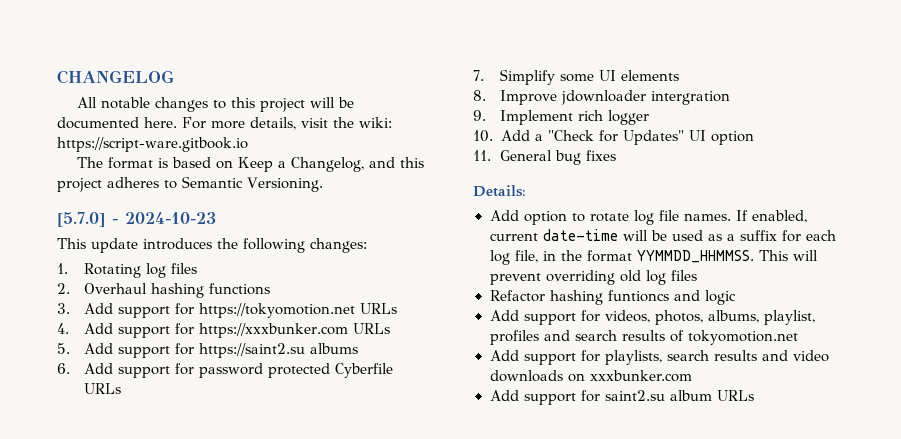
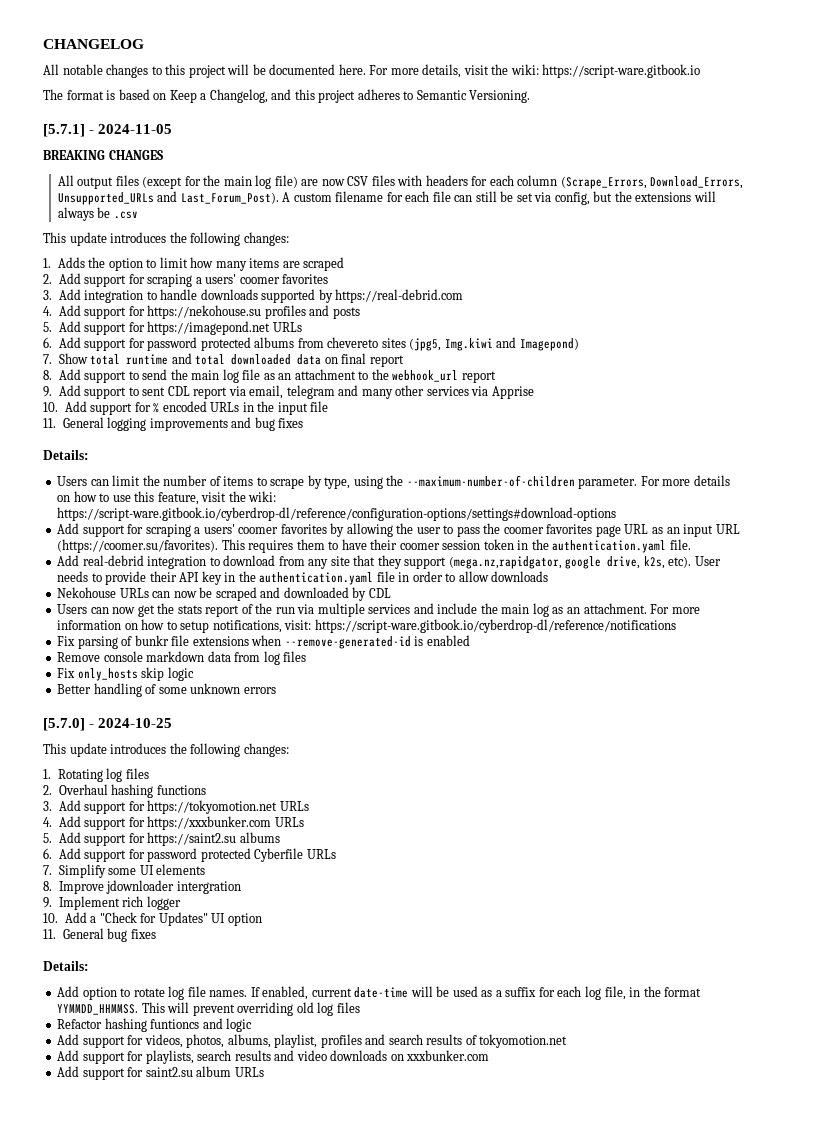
+ [5.7.1] - 2024-11-05
+ BREAKING CHANGES
+ All output files (except for the main log file) are now CSV files with headers for each column (Scrape_Errors, Download_Errors, Unsupported_URLs and Last_Forum_Post). A custom filename for each file can still be set via config, but the extensions will always be .csv
+ This update introduces the following changes:
+ 1. Adds the option to limit how many items are scraped
+ 2. Add support for scraping a users' coomer favorites
+ 3. Add integration to handle downloads supported by https://real-debrid.com
+ 4. Add support for https://nekohouse.su profiles and posts
+ 5. Add support for https://imagepond.net URLs
+ 6. Add support for password protected albums from chevereto sites (jpg5, Img.kiwi and Imagepond)
+ 7. Show total runtime and total downloaded data on final report
+ 8. Add support to send the main log file as an attachment to the webhook_url report
+ 9. Add support to sent CDL report via email, telegram and many other services via Apprise
+ 10. Add support for % encoded URLs in the input file
+ 11. General logging improvements and bug fixes
+ Details:
+ Users can limit the number of items to scrape by type, using the --maximum-number-of-children parameter. For more details on how to use this feature, visit the wiki: https://script-ware.gitbook.io/cyberdrop-dl/reference/configuration-options/settings#download-options
+ Add support for scraping a users' coomer favorites by allowing the user to pass the coomer favorites page URL as an input URL (https://coomer.su/favorites). This requires them to have their coomer session token in the authentication.yaml file.
+ Add real-debrid integration to download from any site that they support (mega.nz,rapidgator, google drive, k2s, etc). User needs to provide their API key in the authentication.yaml file in order to allow downloads
+ Nekohouse URLs can now be scraped and downloaded by CDL
+ Users can now get the stats report of the run via multiple services and include the main log as an attachment. For more information on how to setup notifications, visit: https://script-ware.gitbook.io/cyberdrop-dl/reference/notifications
+ Fix parsing of bunkr file extensions when --remove-generated-id is enabled
+ Remove console markdown data from log files
+ Fix only_hosts skip logic
+ Better handling of some unknown errors
- [5.7.0] - 2024-10-23
+ [5.7.0] - 2024-10-25

